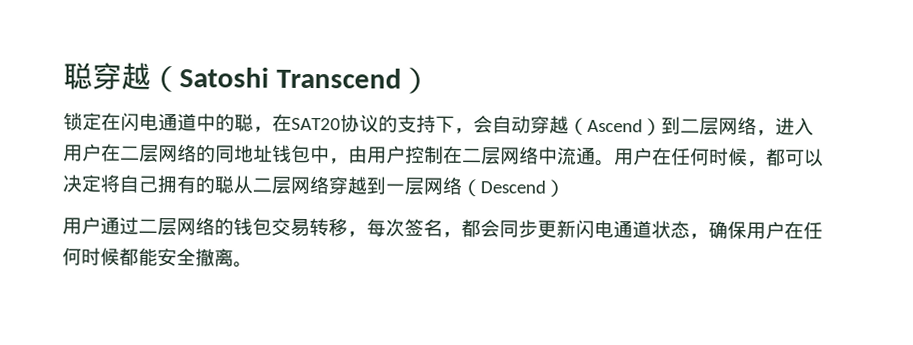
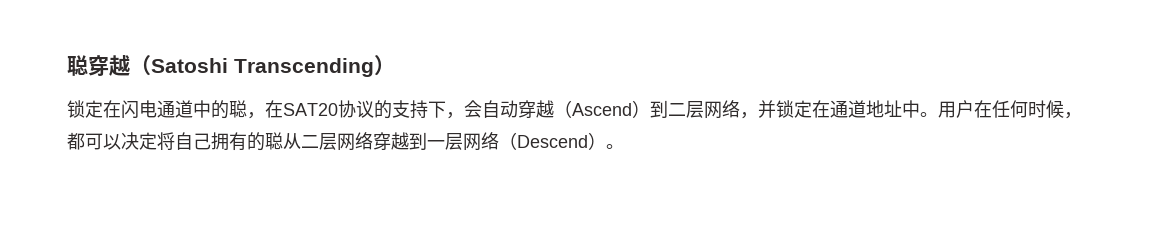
- 聪穿越（Satoshi Transcend）
+ 聪穿越（Satoshi Transcending）
- 锁定在闪电通道中的聪，在SAT20协议的支持下，会自动穿越（Ascend）到二层网络，进入用户在二层网络的同地址钱包中，由用户控制在二层网络中流通。
+ 锁定在闪电通道中的聪，在SAT20协议的支持下，会自动穿越（Ascend）到二层网络，并锁定在通道地址中。
- 用户在任何时候，都可以决定将自己拥有的聪从二层网络穿越到一层网络（Descend）
- 用户通过二层网络的钱包交易转移，每次签名，都会同步更新闪电通道状态，确保用户在任何时候都能安全撤离。
+ 用户在任何时候，都可以决定将自己拥有的聪从二层网络穿越到一层网络（Descend）。

